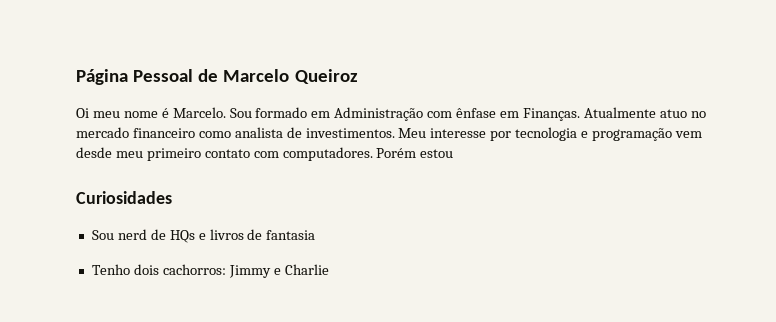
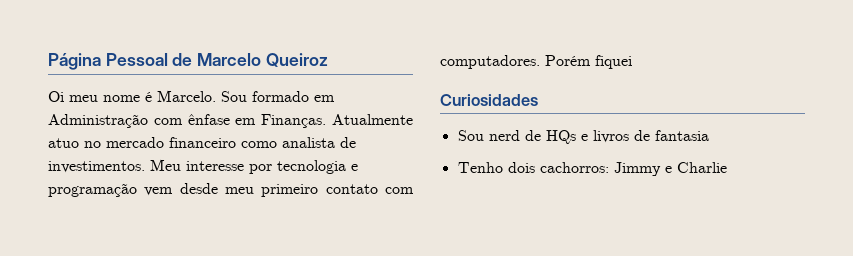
- Porém estou
+ Porém fiquei

